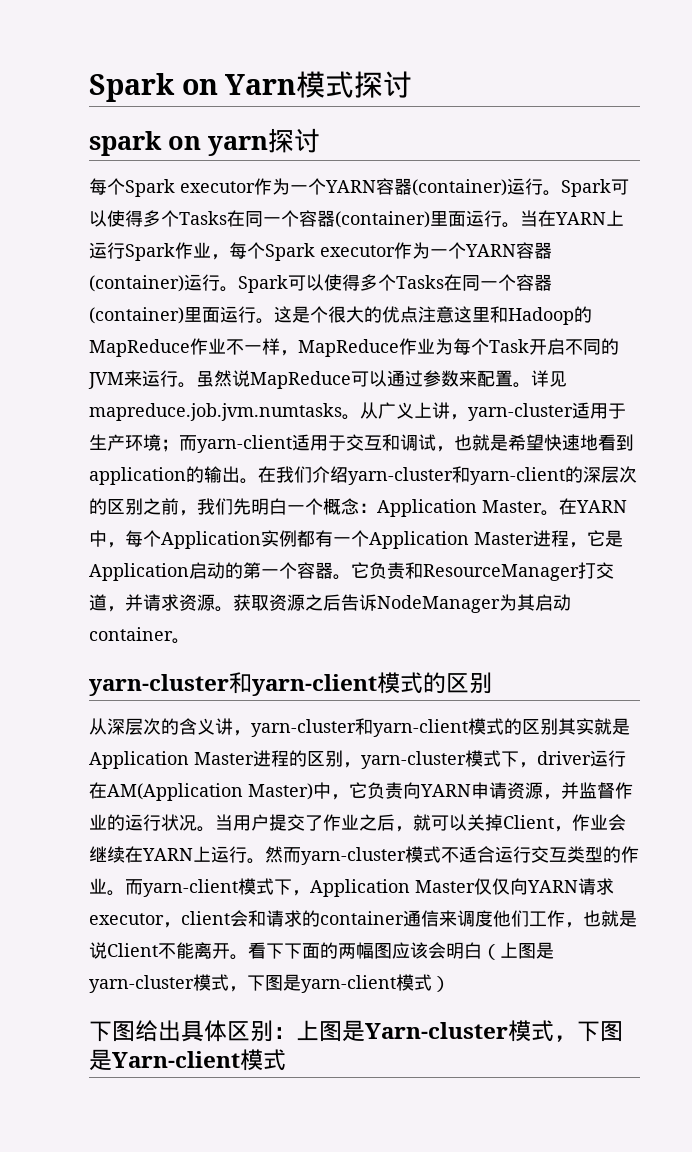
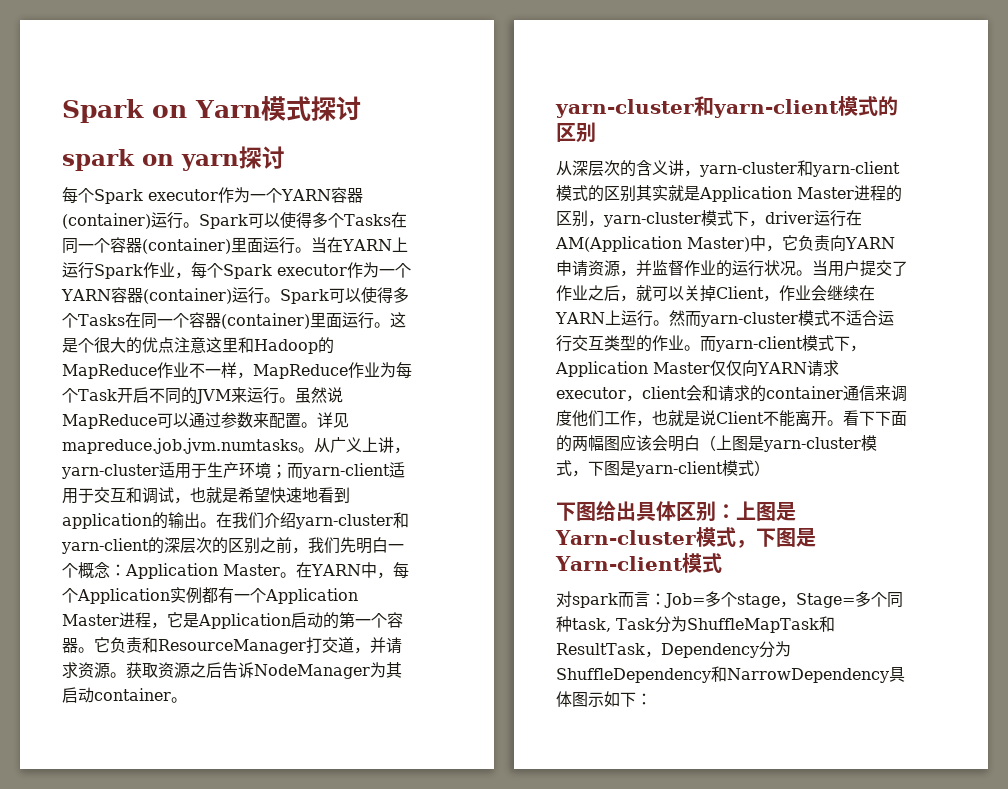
+ 对spark而言：Job=多个stage，Stage=多个同种task, Task分为ShuffleMapTask和ResultTask，Dependency分为ShuffleDependency和NarrowDependency具体图示如下：

